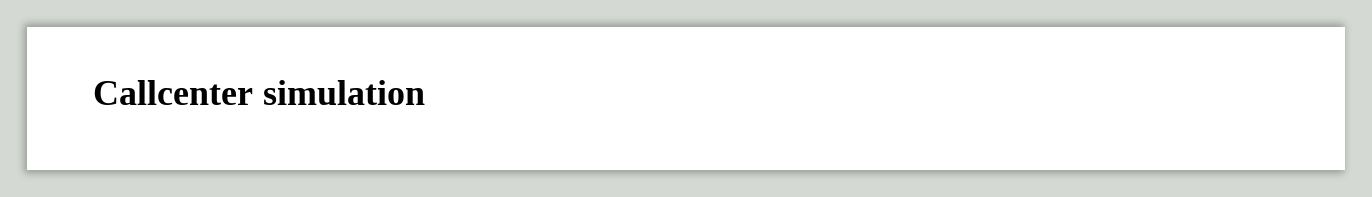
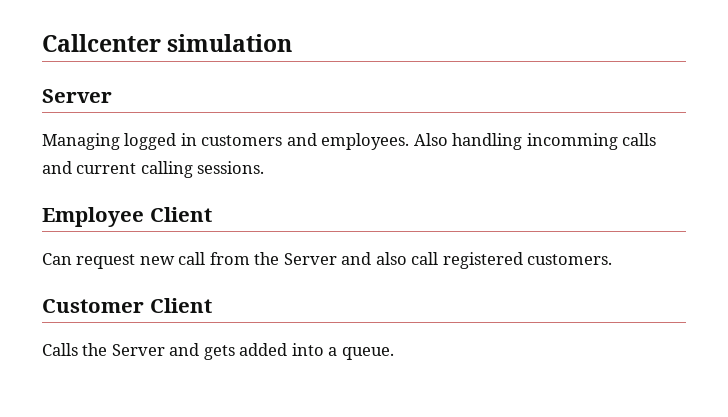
  Callcenter simulation
+ Server
+ Managing logged in customers and employees. Also handling incomming calls and current calling sessions.
+ Employee Client
+ Can request new call from the Server and also call registered customers.
+ Customer Client
+ Calls the Server and gets added into a queue.

